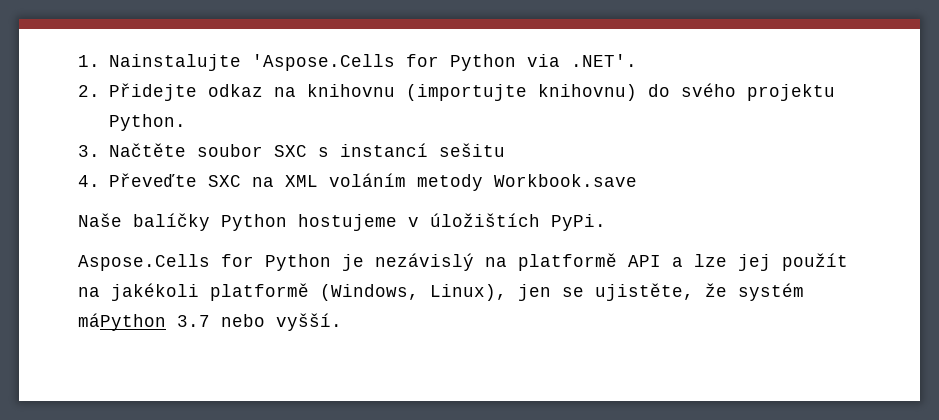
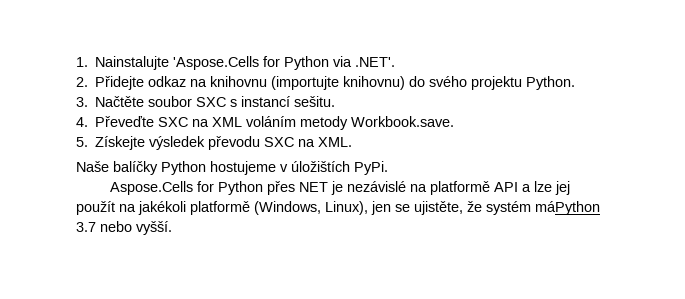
- 3. Načtěte soubor SXC s instancí sešitu
+ 3. Načtěte soubor SXC s instancí sešitu.
- 4. Převeďte SXC na XML voláním metody Workbook.save
+ 4. Převeďte SXC na XML voláním metody Workbook.save.
+ 5. Získejte výsledek převodu SXC na XML.
- Aspose.Cells for Python je nezávislý na platformě API a lze jej použít na jakékoli platformě (Windows, Linux), jen se ujistěte, že systém máPython 3.7 nebo vyšší.
+ Aspose.Cells for Python přes NET je nezávislé na platformě API a lze jej použít na jakékoli platformě (Windows, Linux), jen se ujistěte, že systém máPython 3.7 nebo vyšší.

